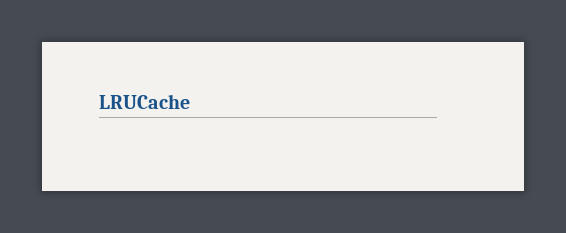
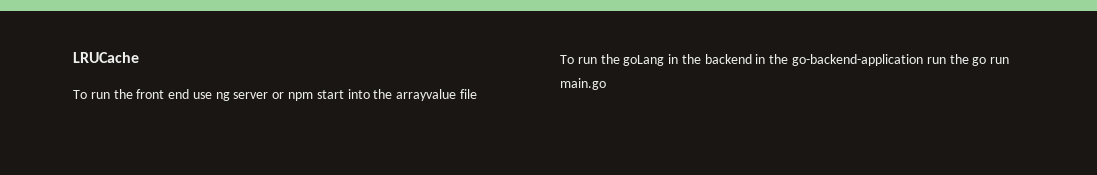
+ To run the front end use ng server or npm start into the arrayvalue file
+ To run the goLang in the backend in the go-backend-application run the go run main.go

